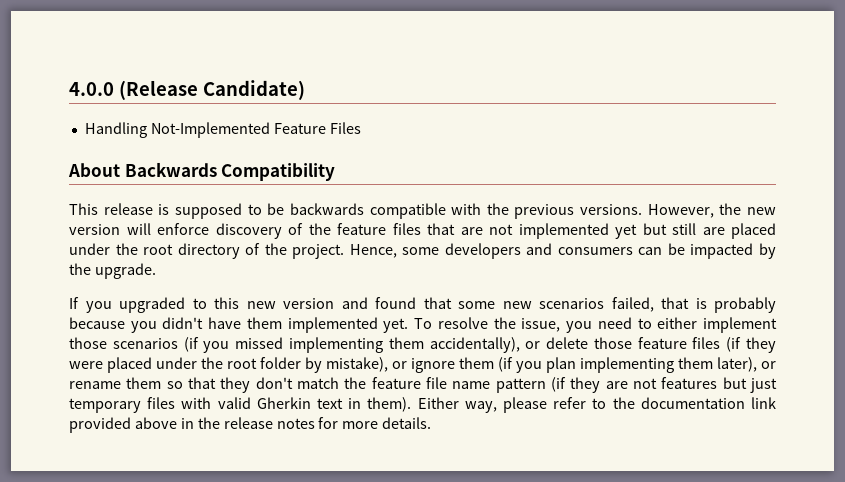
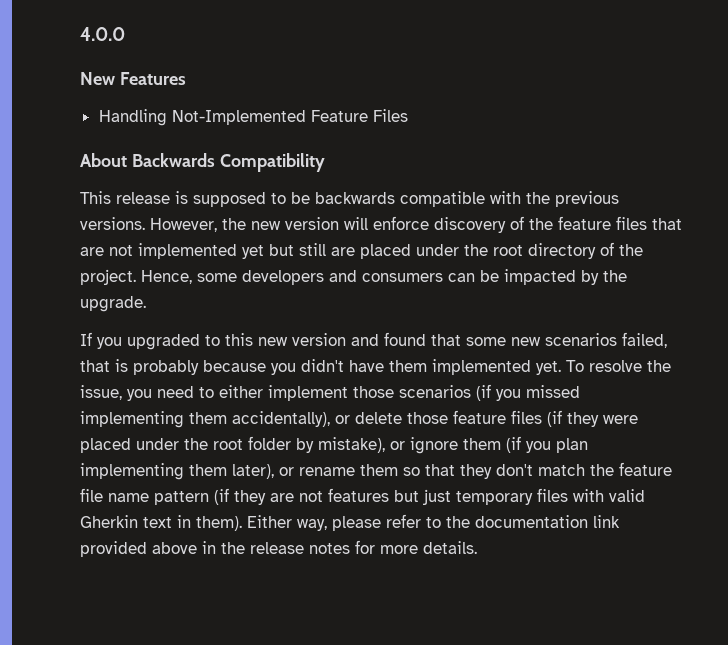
- 4.0.0 (Release Candidate)
+ 4.0.0
+ New Features

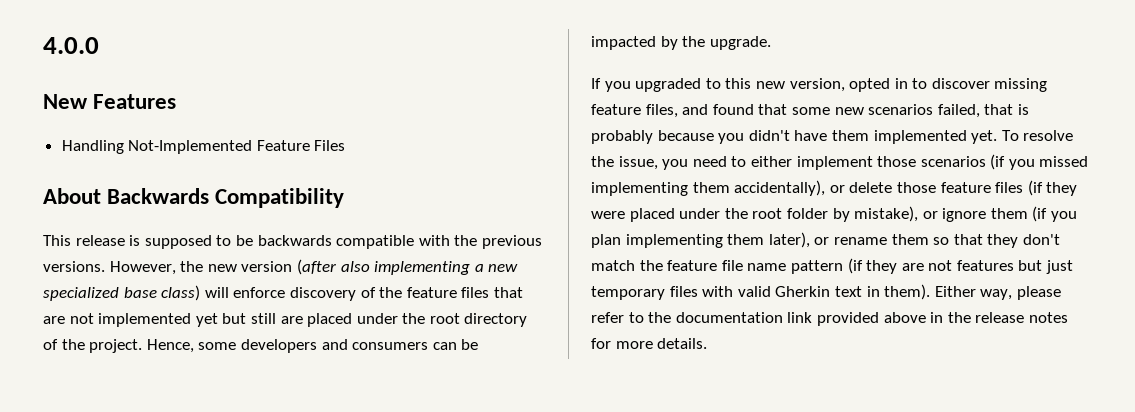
- However, the new version will enforce discovery of the feature files that are not implemented yet but still are placed under the root directory of the project.
+ However, the new version (after also implementing a new specialized base class) will enforce discovery of the feature files that are not implemented yet but still are placed under the root directory of the project.
- If you upgraded to this new version and found that some new scenarios failed, that is probably because you didn't have them implemented yet.
+ If you upgraded to this new version, opted in to discover missing feature files, and found that some new scenarios failed, that is probably because you didn't have them implemented yet.

